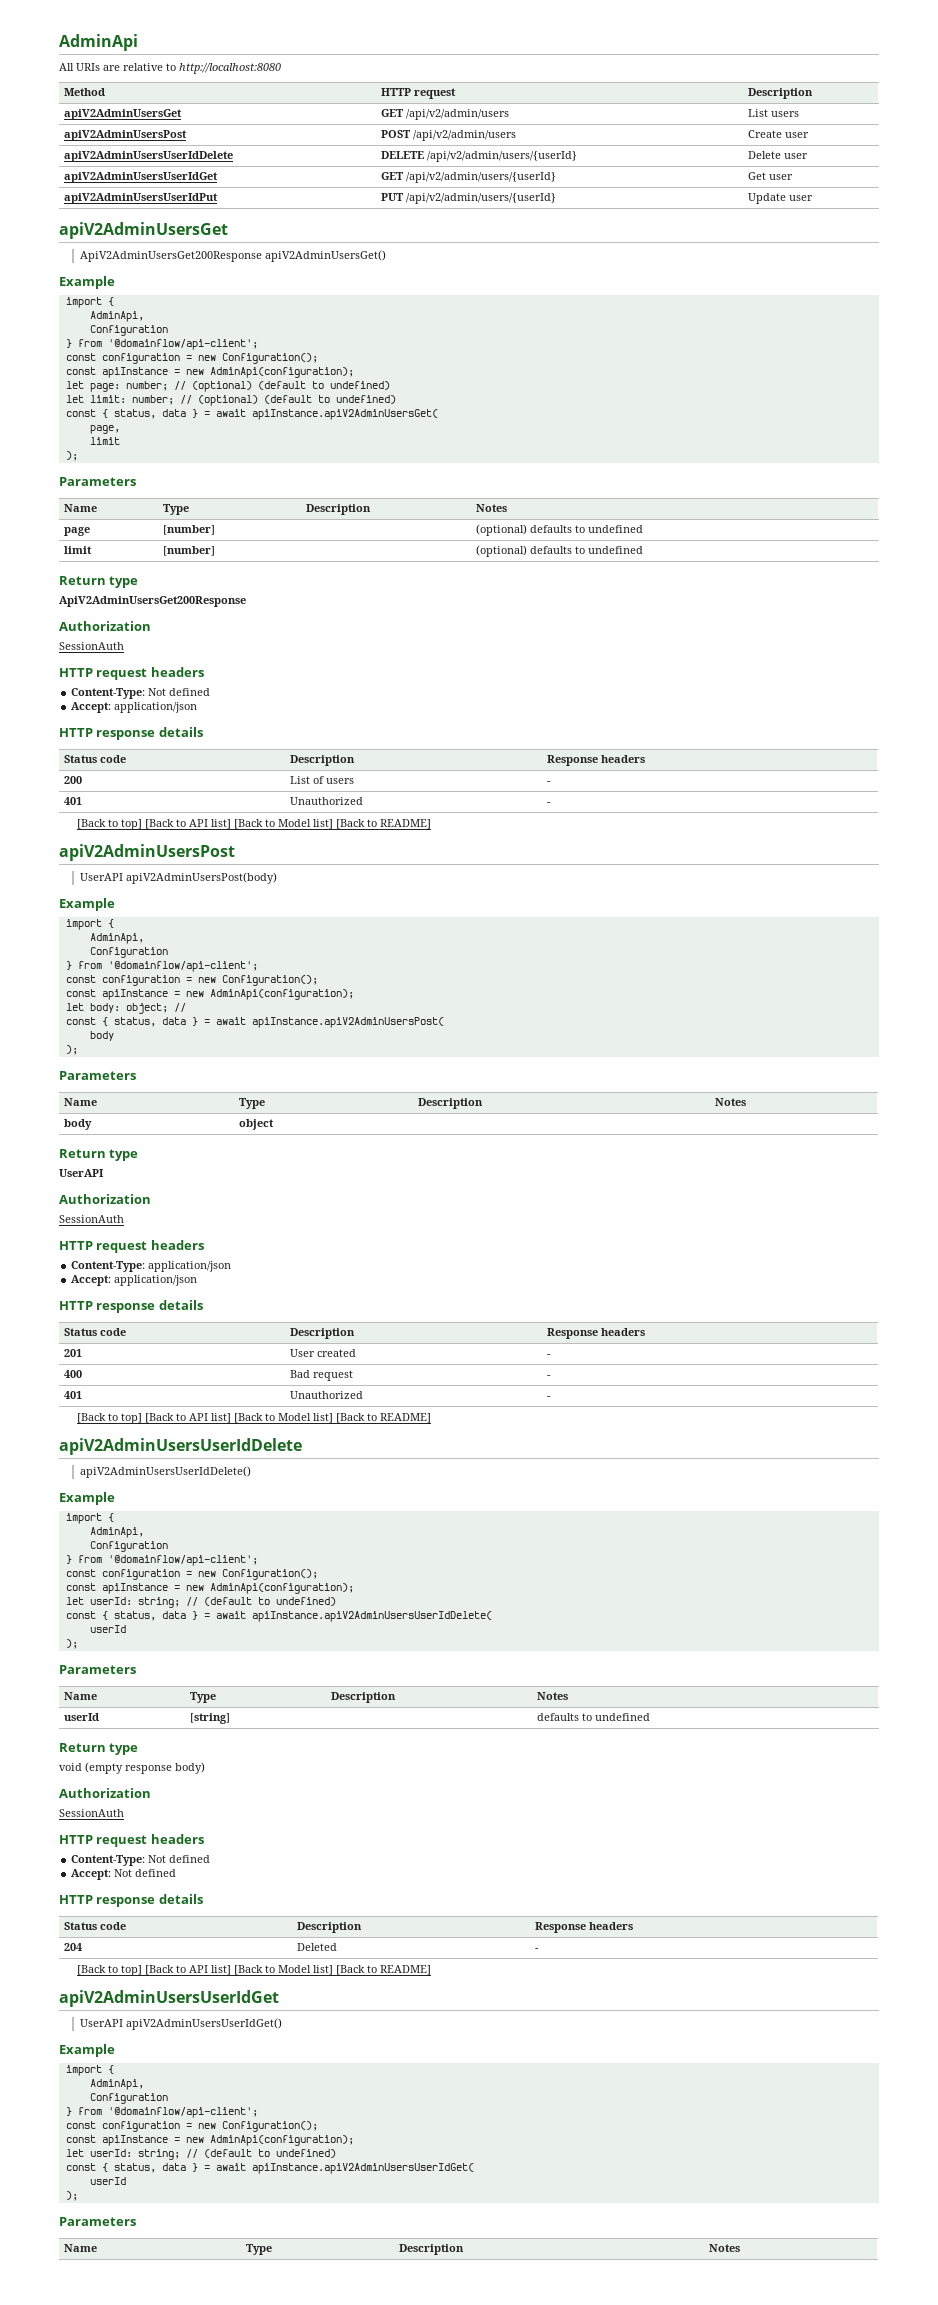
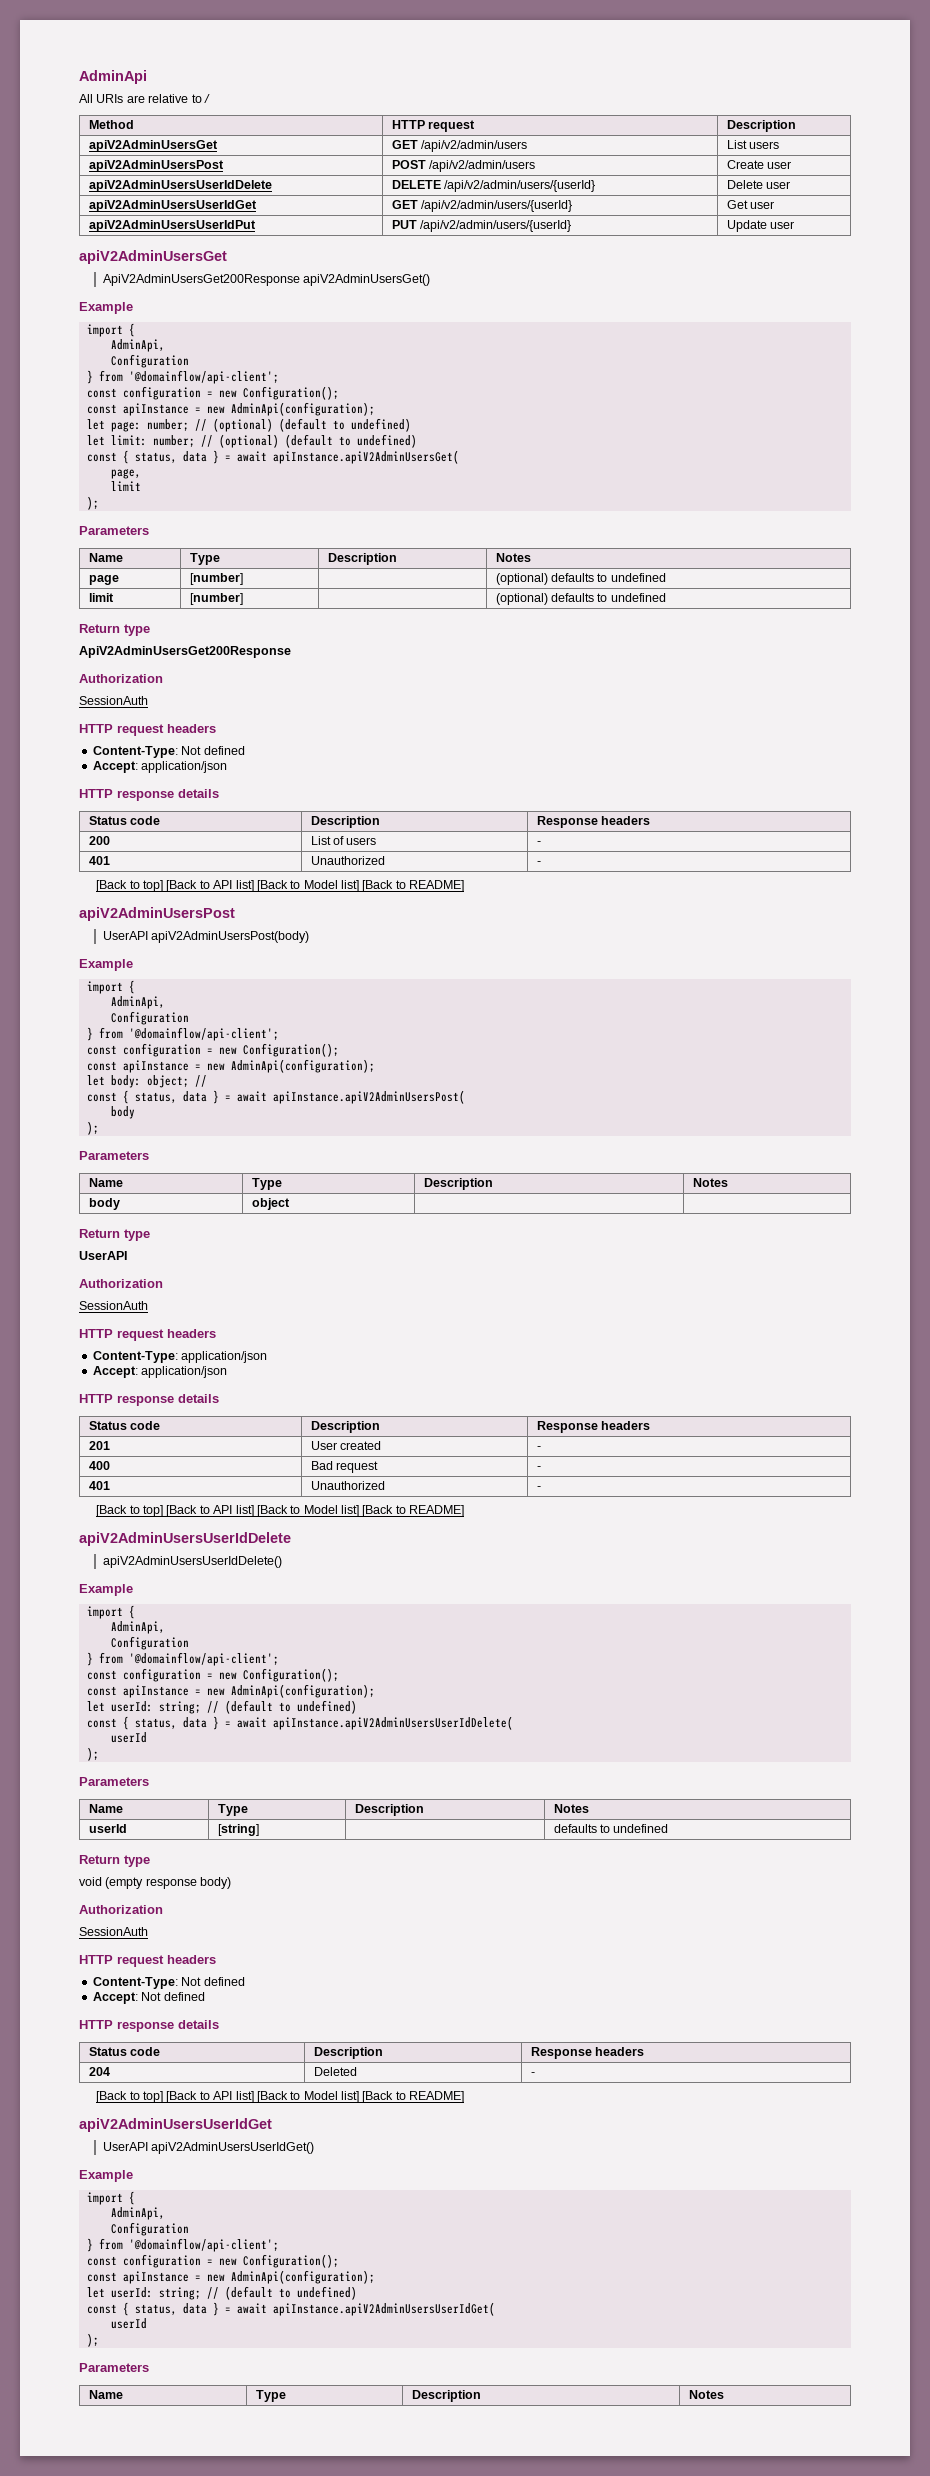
- All URIs are relative to http://localhost:8080
+ All URIs are relative to /

